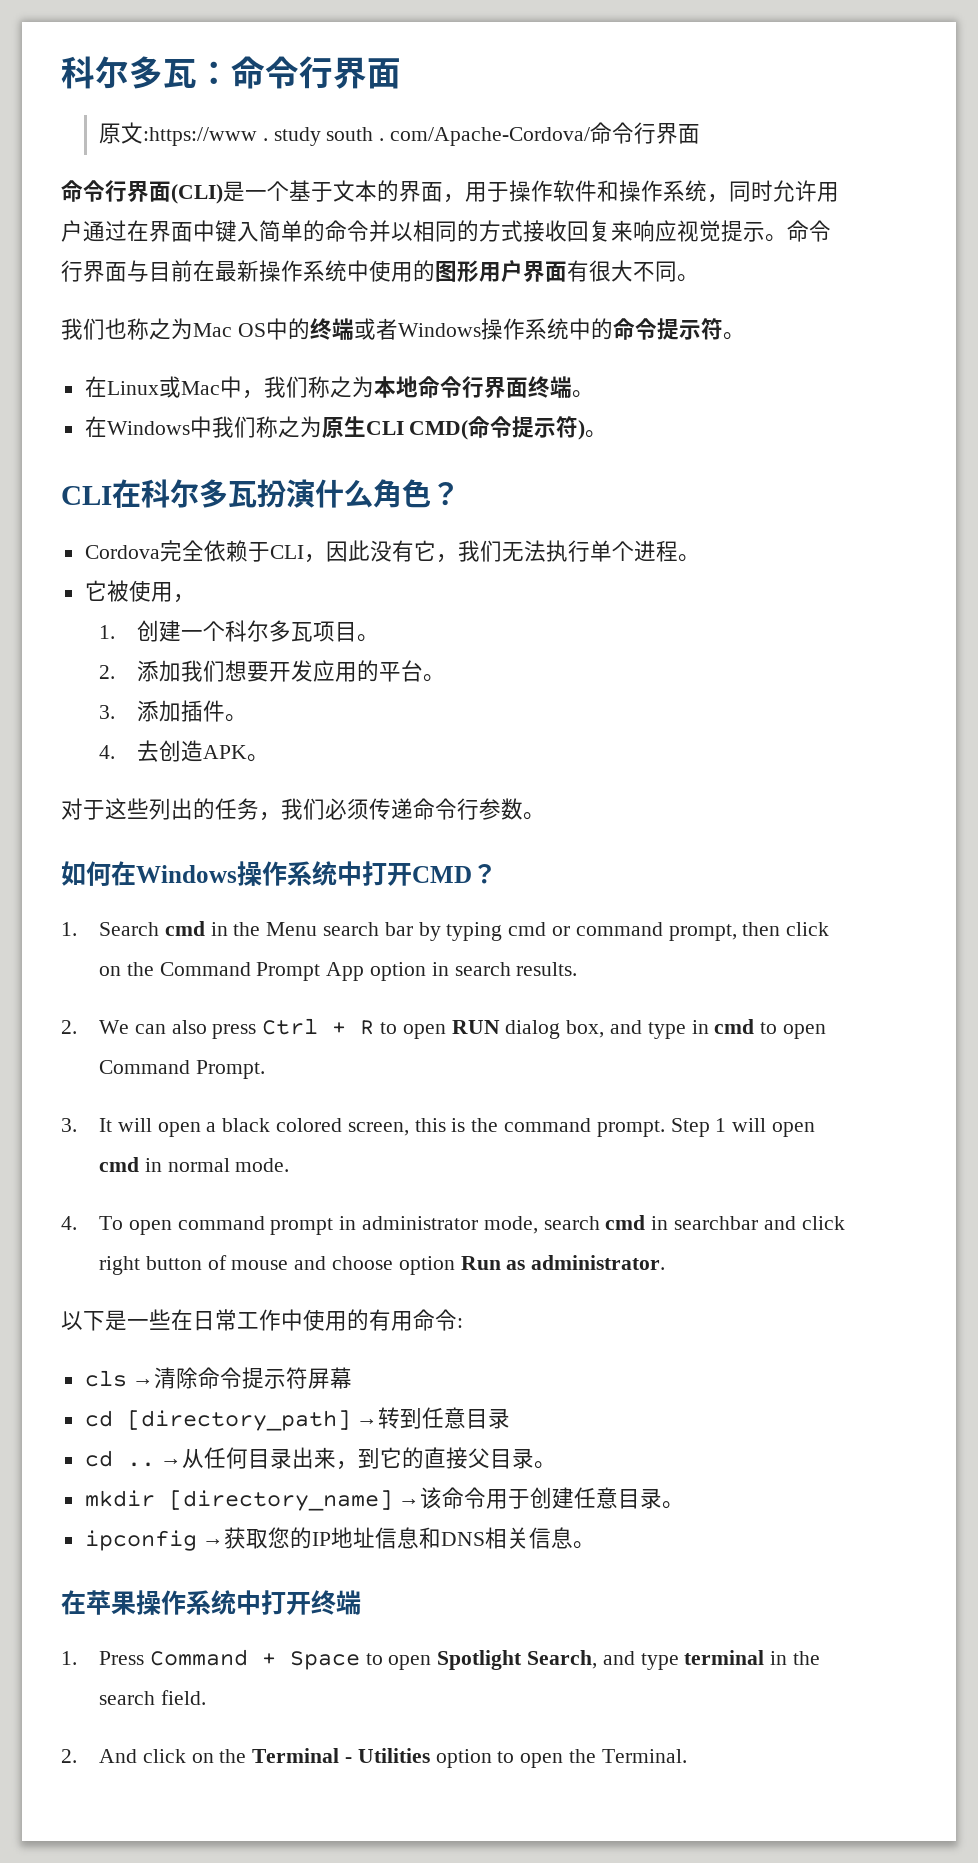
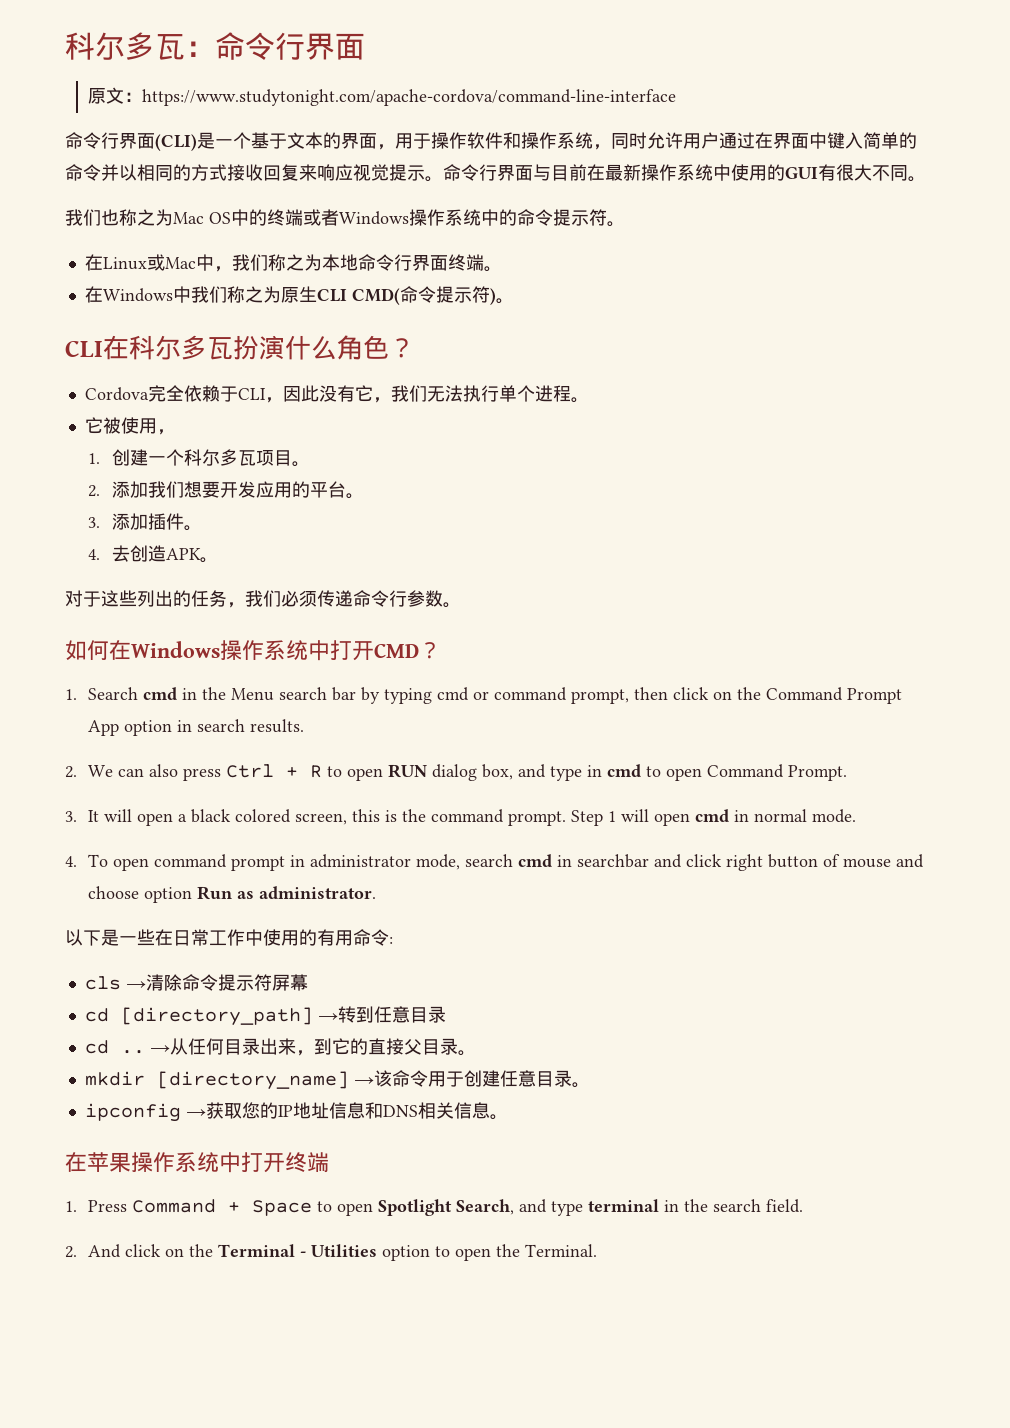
- 原文:https://www . study south . com/Apache-Cordova/命令行界面
+ 原文：https://www.studytonight.com/apache-cordova/command-line-interface
- 命令行界面与目前在最新操作系统中使用的图形用户界面有很大不同。
+ 命令行界面与目前在最新操作系统中使用的GUI有很大不同。

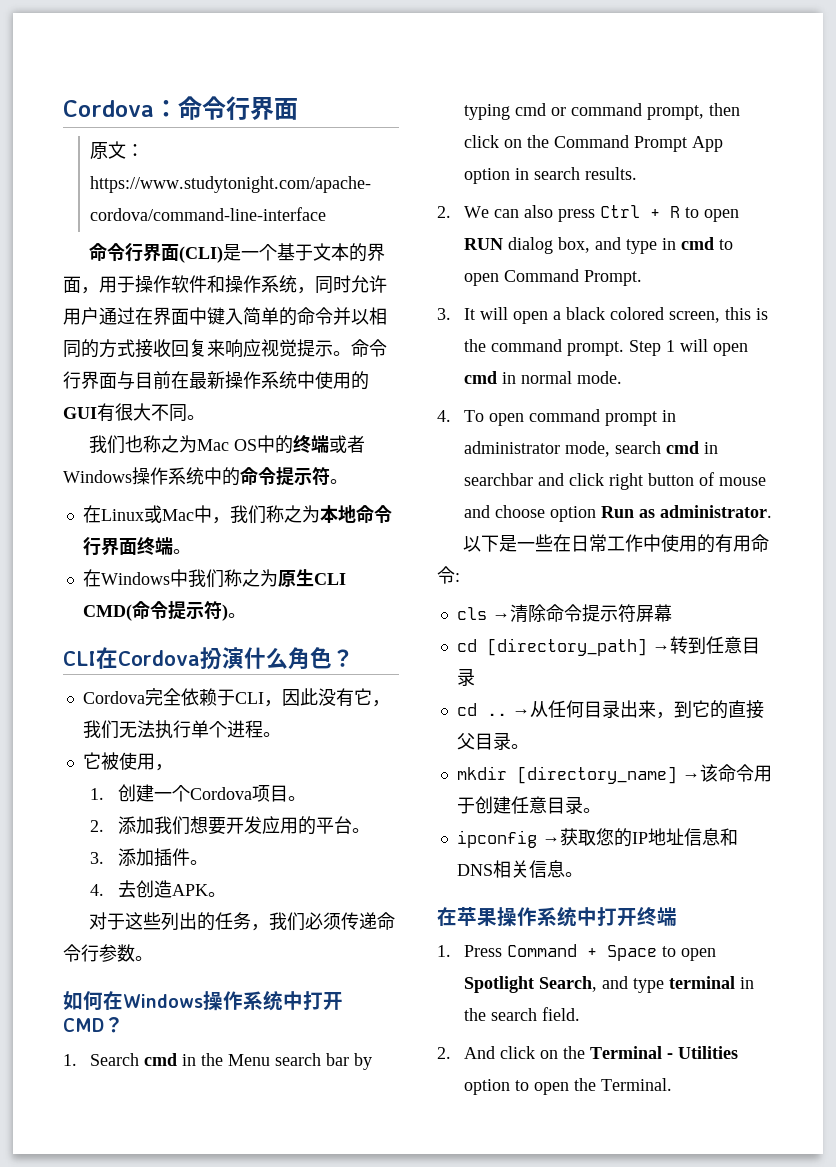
- 科尔多瓦：命令行界面
+ Cordova：命令行界面
- CLI在科尔多瓦扮演什么角色？
+ CLI在Cordova扮演什么角色？
- 1.创建一个科尔多瓦项目。
+ 1.创建一个Cordova项目。

